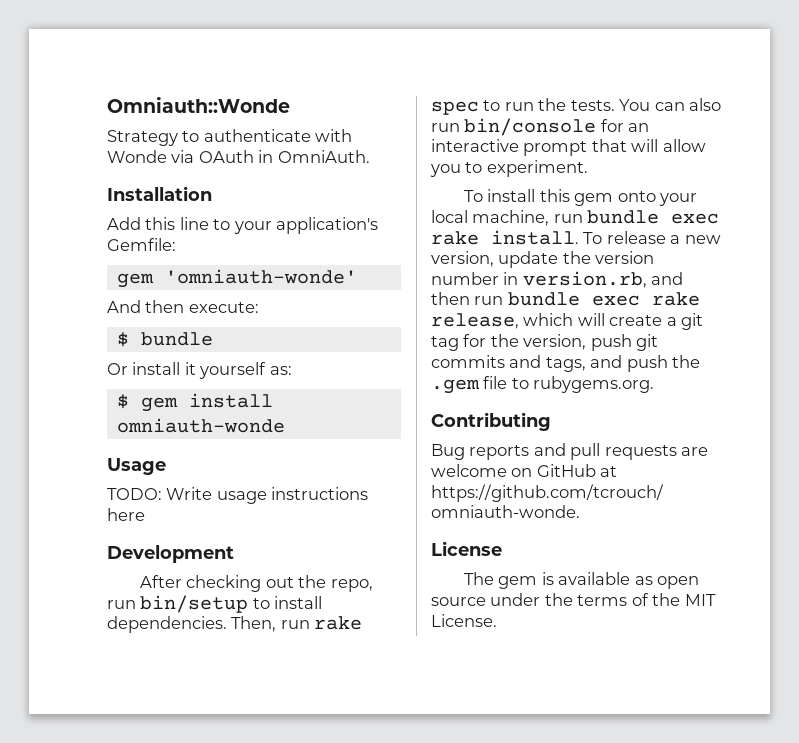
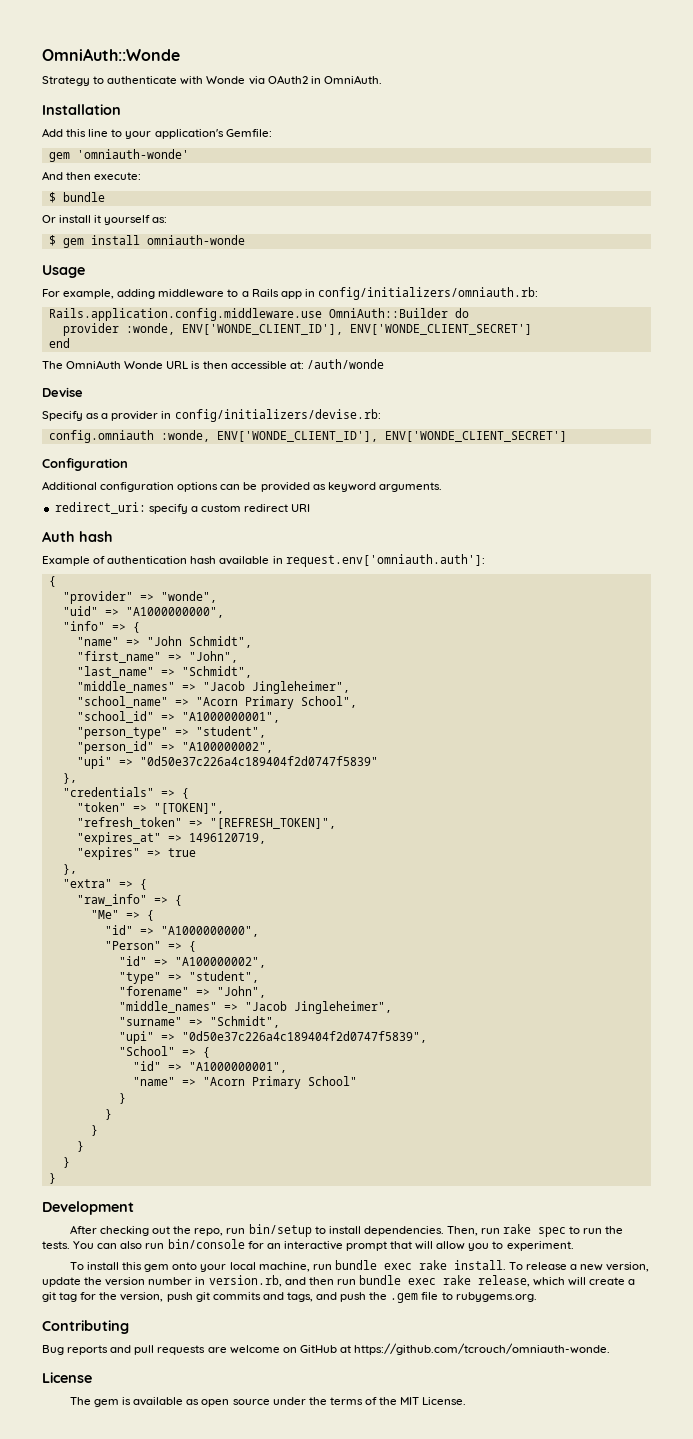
- Omniauth::Wonde
+ OmniAuth::Wonde
- Strategy to authenticate with Wonde via OAuth in OmniAuth.
+ Strategy to authenticate with Wonde via OAuth2 in OmniAuth.
- TODO: Write usage instructions here
+ For example, adding middleware to a Rails app in config/initializers/omniauth.rb:
+ Rails.application.config.middleware.use OmniAuth::Builder do
+ provider :wonde, ENV['WONDE_CLIENT_ID'], ENV['WONDE_CLIENT_SECRET']
+ end
+ The OmniAuth Wonde URL is then accessible at: /auth/wonde
+ Devise
+ Specify as a provider in config/initializers/devise.rb:
+ config.omniauth :wonde, ENV['WONDE_CLIENT_ID'], ENV['WONDE_CLIENT_SECRET']
+ Configuration
+ Additional configuration options can be provided as keyword arguments.
+ redirect_uri: specify a custom redirect URI
+ Auth hash
+ Example of authentication hash available in request.env['omniauth.auth']:
+ {
+ "provider" => "wonde",
+ "uid" => "A1000000000",
+ "info" => {
+ "name" => "John Schmidt",
+ "first_name" => "John",
+ "last_name" => "Schmidt",
+ "middle_names" => "Jacob Jingleheimer",
+ "school_name" => "Acorn Primary School",
+ "school_id" => "A1000000001",
+ "person_type" => "student",
+ "person_id" => "A100000002",
+ "upi" => "0d50e37c226a4c189404f2d0747f5839"
+ },
+ "credentials" => {
+ "token" => "[TOKEN]",
+ "refresh_token" => "[REFRESH_TOKEN]",
+ "expires_at" => 1496120719,
+ "expires" => true
+ },
+ "extra" => {
+ "raw_info" => {
+ "Me" => {
+ "id" => "A1000000000",
+ "Person" => {
+ "id" => "A100000002",
+ "type" => "student",
+ "forename" => "John",
+ "middle_names" => "Jacob Jingleheimer",
+ "surname" => "Schmidt",
+ "upi" => "0d50e37c226a4c189404f2d0747f5839",
+ "School" => {
+ "id" => "A1000000001",
+ "name" => "Acorn Primary School"
+ }
+ }
+ }
+ }
+ }
+ }

